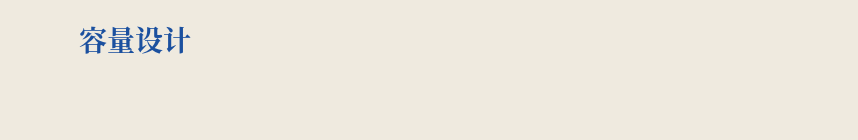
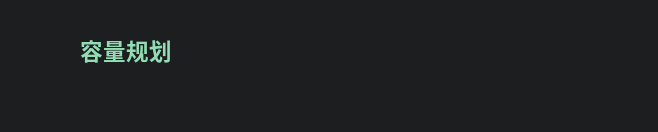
- 容量设计
+ 容量规划

